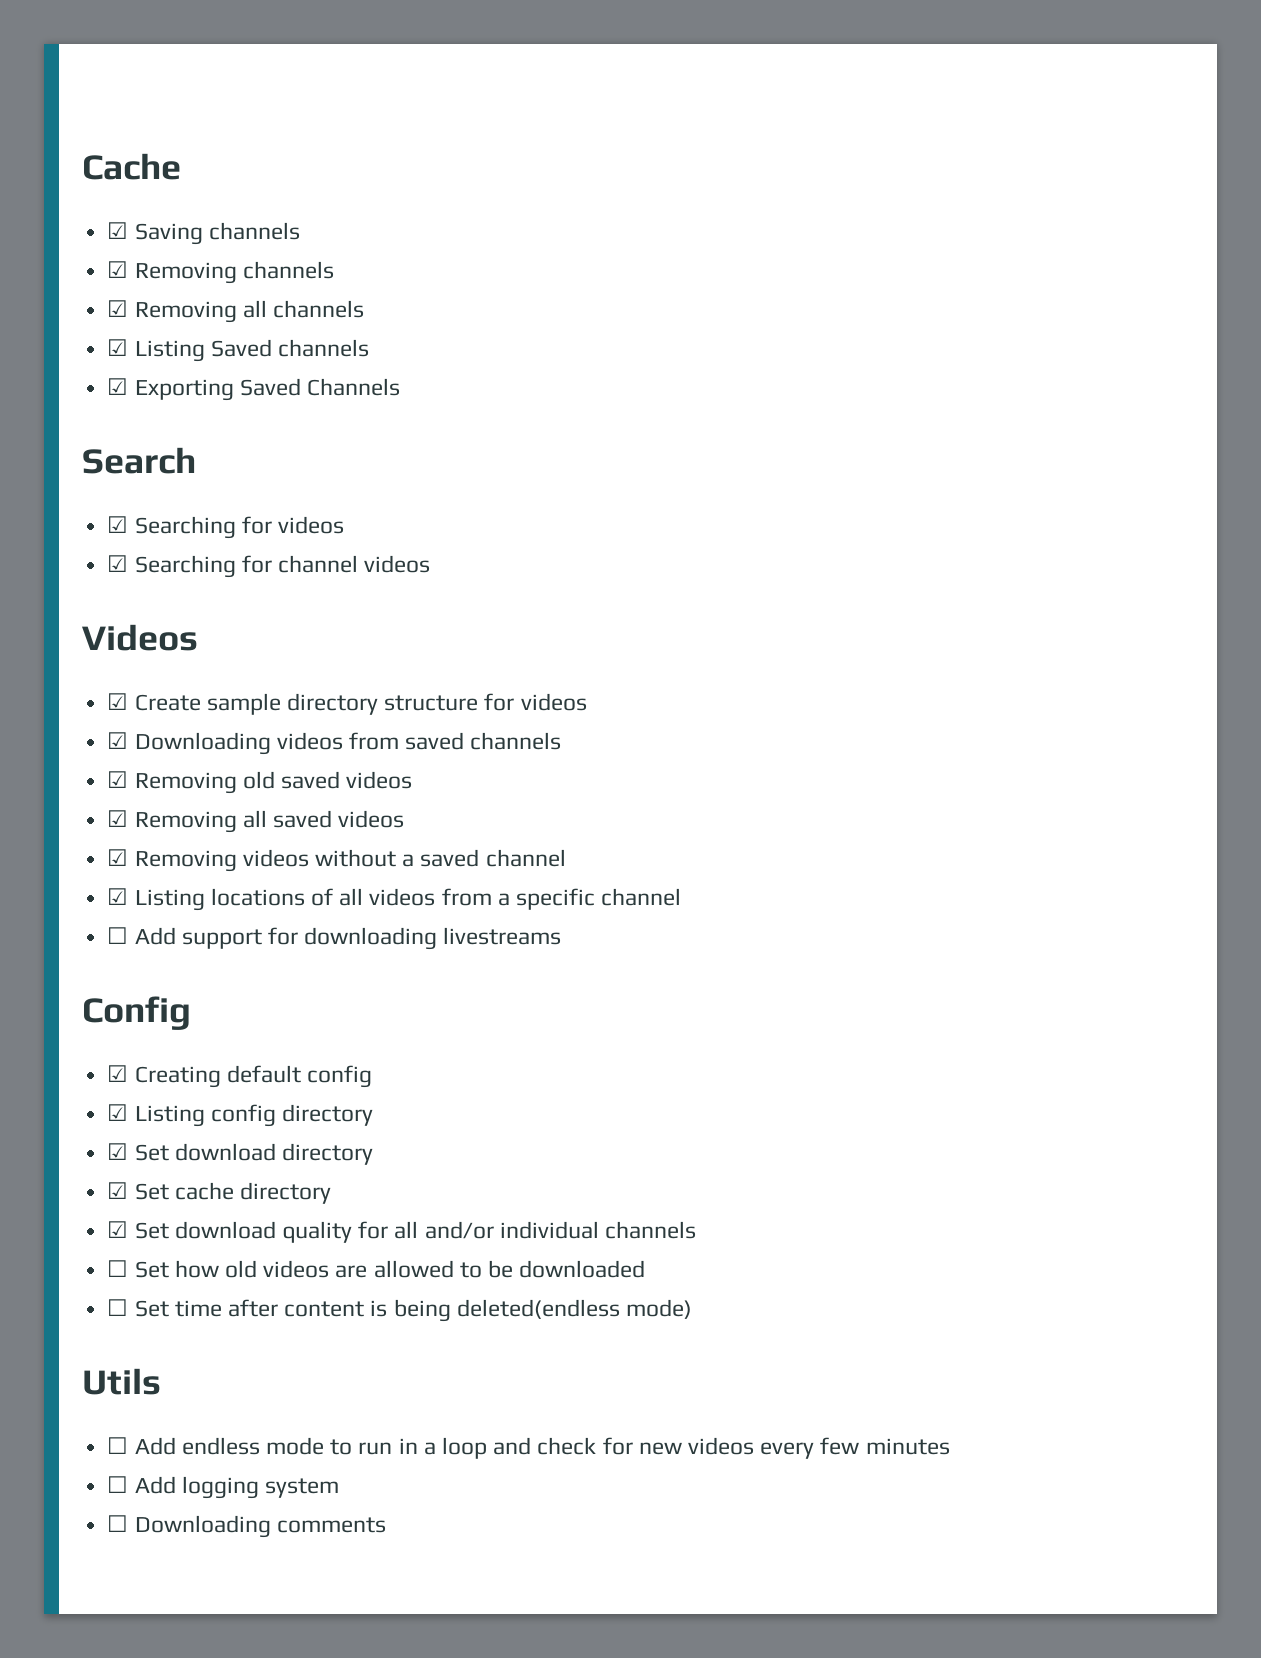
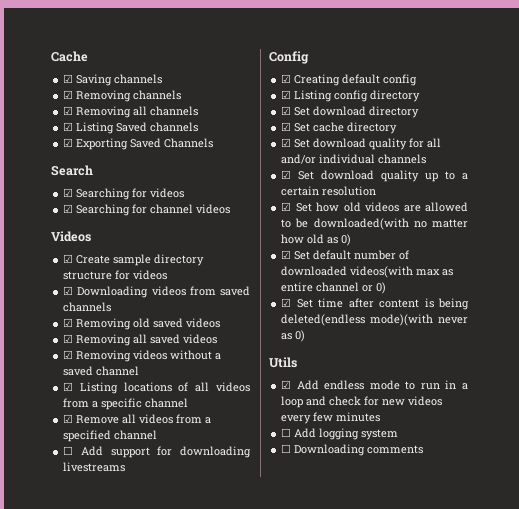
+ ☑ Remove all videos from a specified channel
- ☐ Set how old videos are allowed to be downloaded
- ☐ Set time after content is being deleted(endless mode)
+ ☑ Set download quality up to a certain resolution
+ ☑ Set how old videos are allowed to be downloaded(with no matter how old as 0)
+ ☑ Set default number of downloaded videos(with max as entire channel or 0)
+ ☑ Set time after content is being deleted(endless mode)(with never as 0)
- ☐ Add endless mode to run in a loop and check for new videos every few minutes
+ ☑ Add endless mode to run in a loop and check for new videos every few minutes

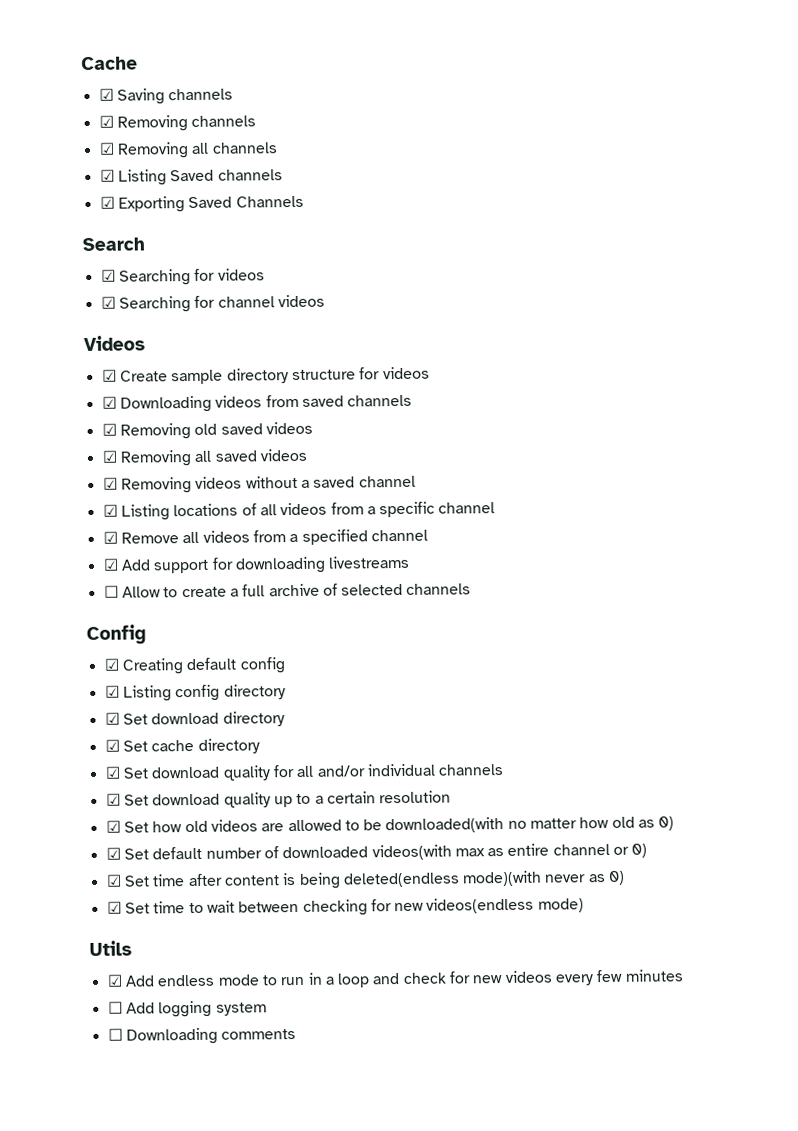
- ☐ Add support for downloading livestreams
+ ☑ Add support for downloading livestreams
+ ☐ Allow to create a full archive of selected channels
+ ☑ Set time to wait between checking for new videos(endless mode)

